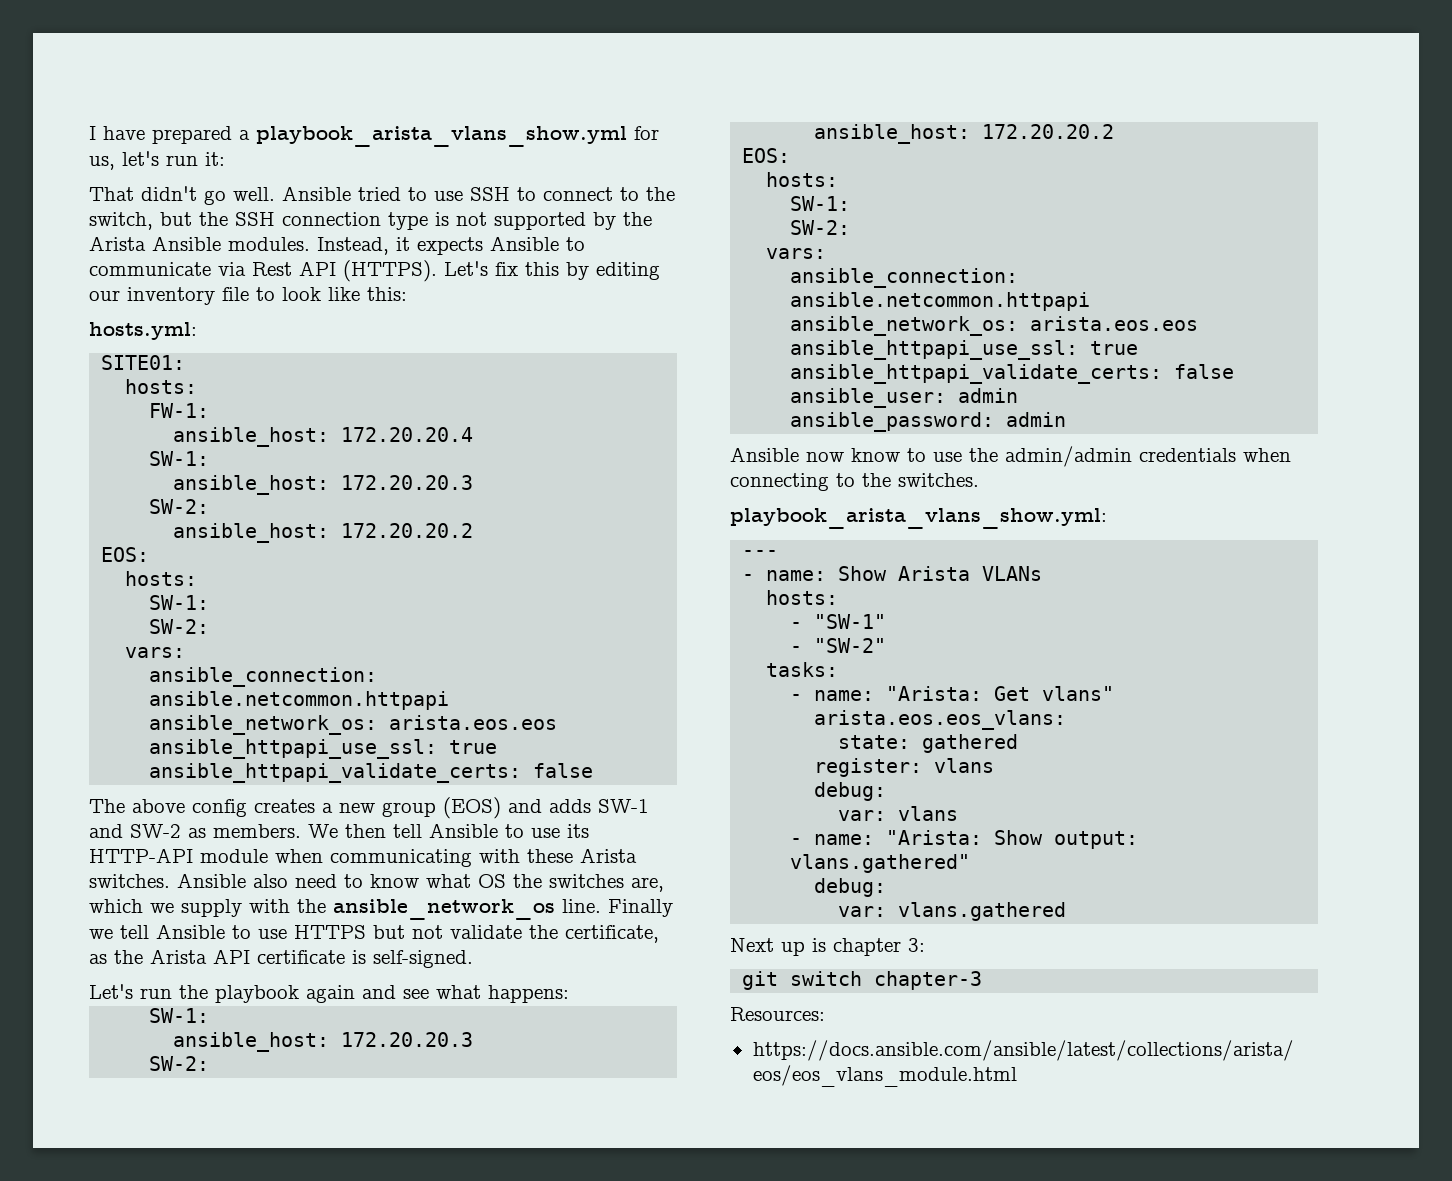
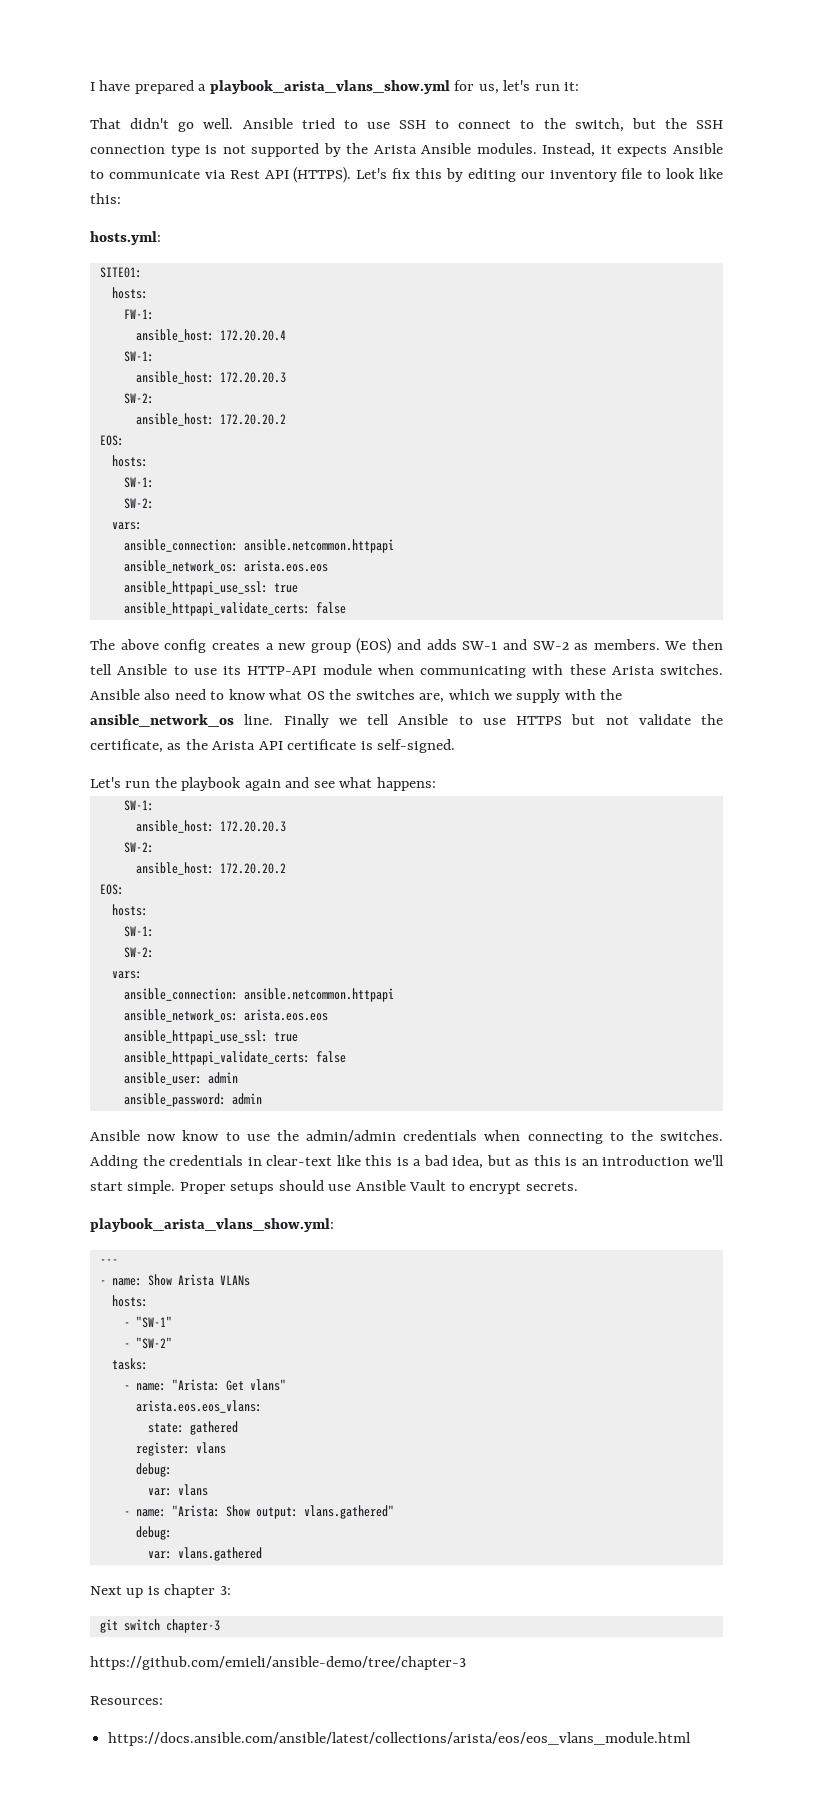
+ Adding the credentials in clear-text like this is a bad idea, but as this is an introduction we'll start simple. Proper setups should use Ansible Vault to encrypt secrets.
+ https://github.com/emieli/ansible-demo/tree/chapter-3

